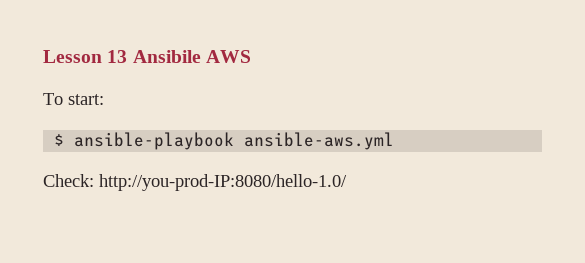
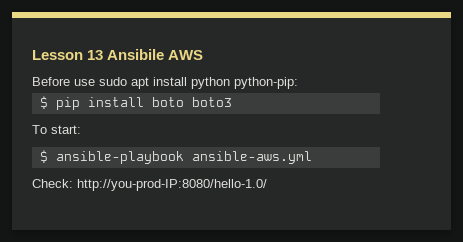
+ Before use sudo apt install python python-pip:
+ $ pip install boto boto3

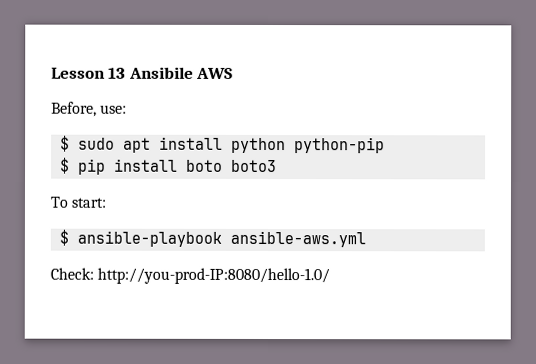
- Before use sudo apt install python python-pip:
+ Before, use:
+ $ sudo apt install python python-pip

